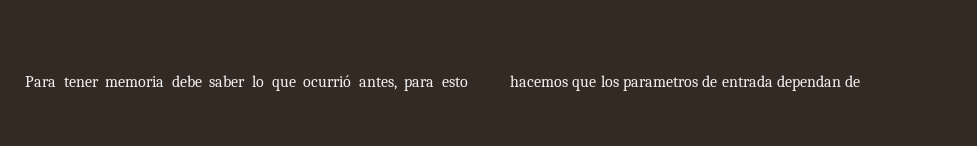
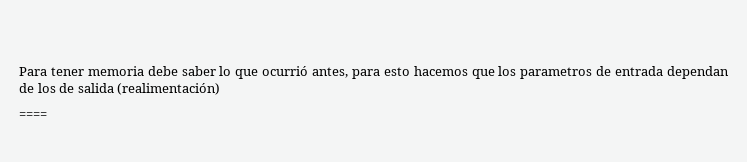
- Para tener memoria debe saber lo que ocurrió antes, para esto hacemos que los parametros de entrada dependan de
+ Para tener memoria debe saber lo que ocurrió antes, para esto hacemos que los parametros de entrada dependan de los de salida (realimentación)
+ ====

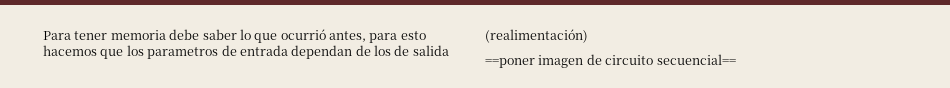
- ====
+ ==poner imagen de circuito secuencial==

